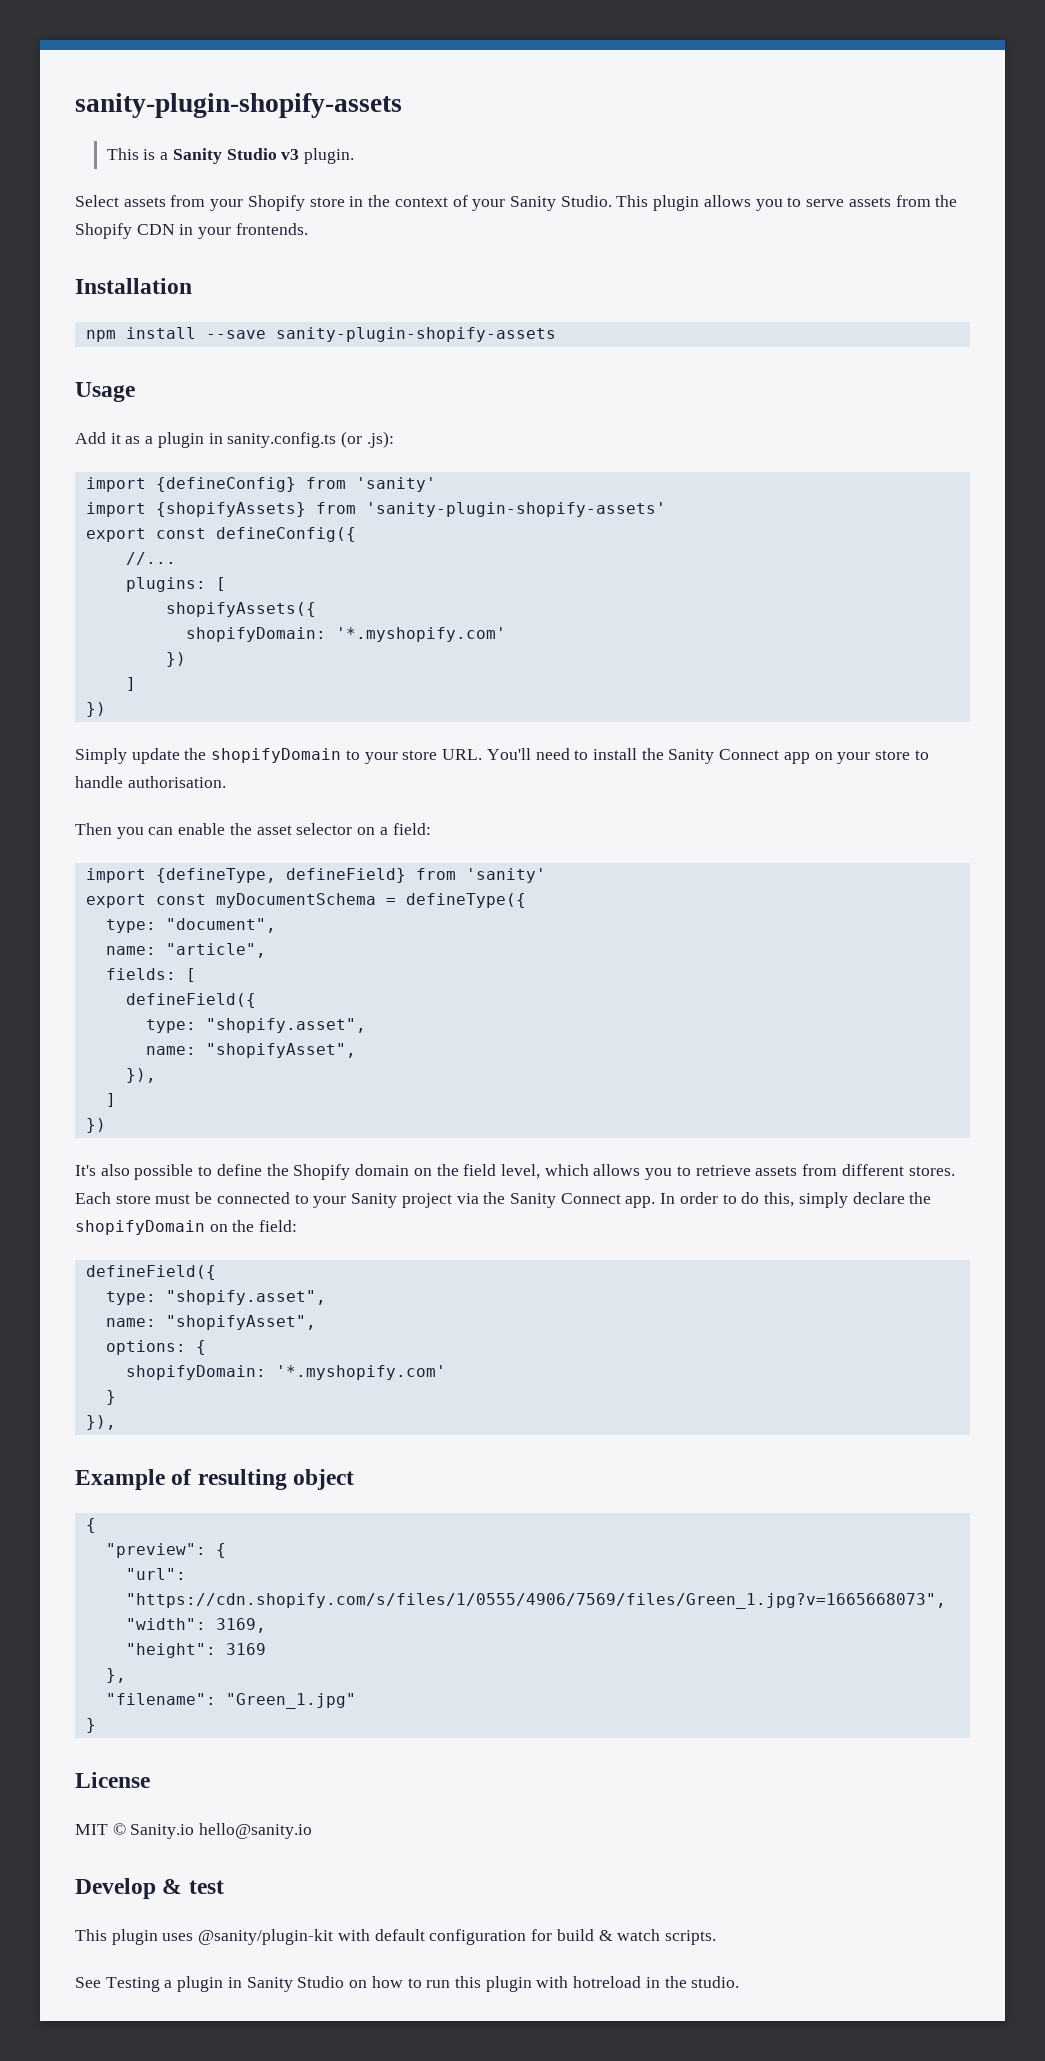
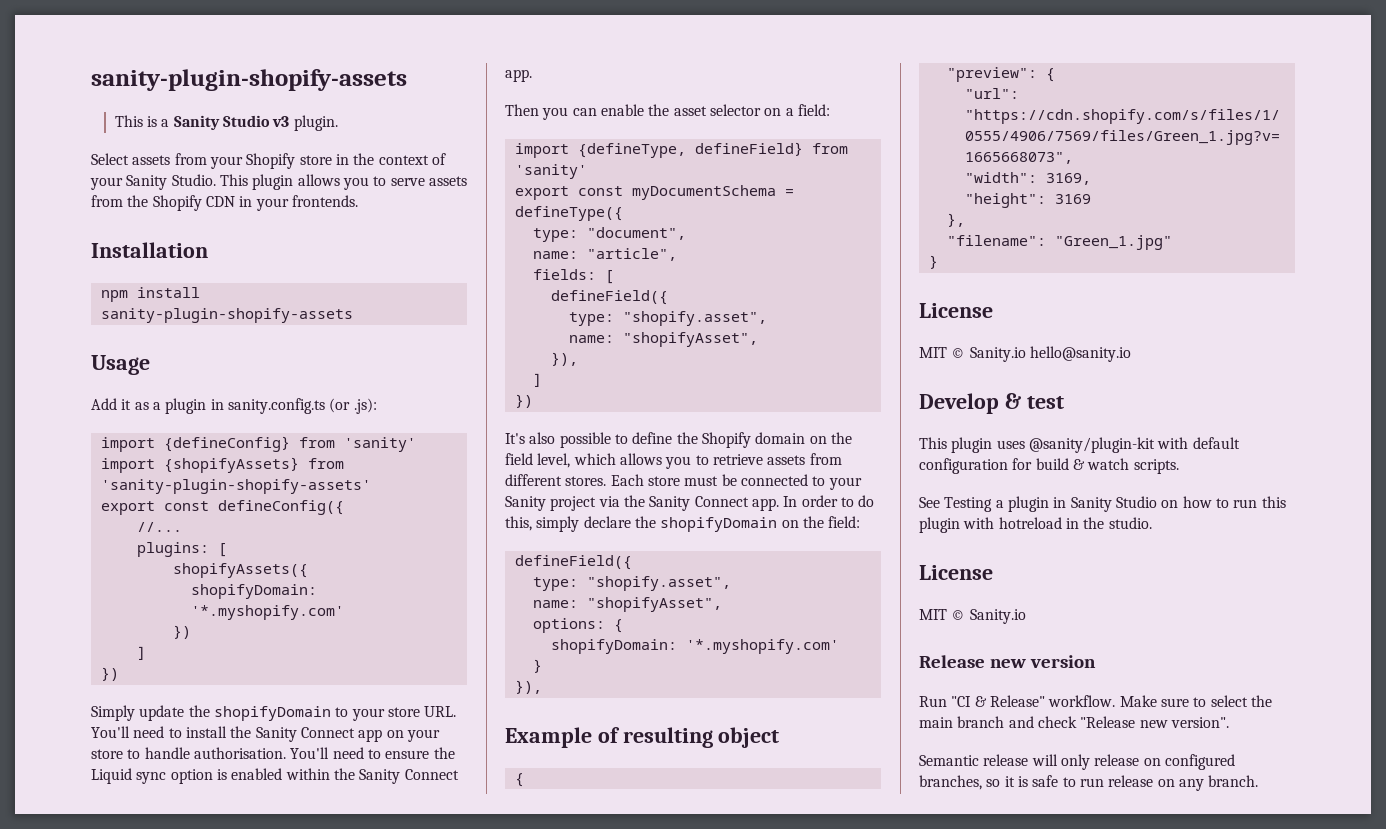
- npm install --save sanity-plugin-shopify-assets
+ npm install sanity-plugin-shopify-assets
+ You'll need to ensure the Liquid sync option is enabled within the Sanity Connect app.
  See Testing a plugin in Sanity Studio on how to run this plugin with hotreload in the studio.
+ License
+ MIT © Sanity.io
+ Release new version
+ Run "CI & Release" workflow. Make sure to select the main branch and check "Release new version".
+ Semantic release will only release on configured branches, so it is safe to run release on any branch.

